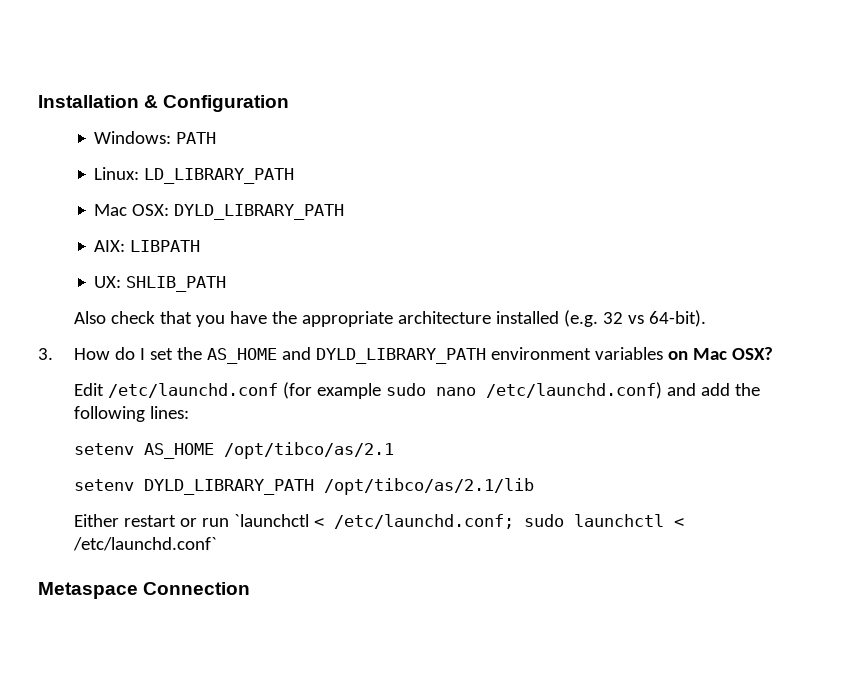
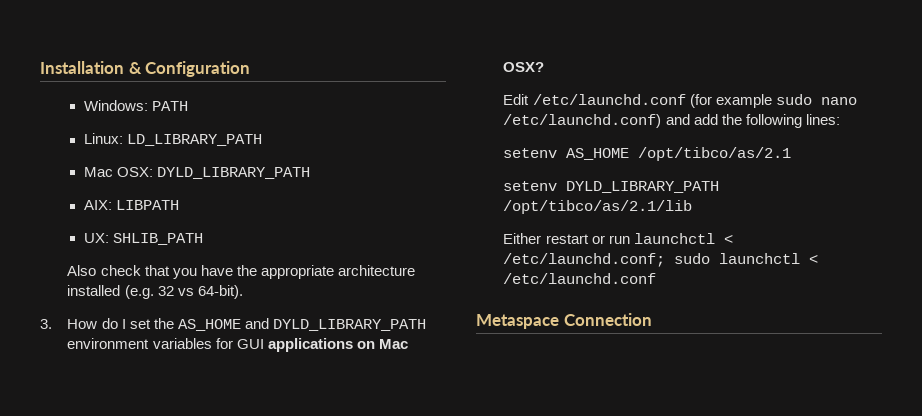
- 3. How do I set the AS_HOME and DYLD_LIBRARY_PATH environment variables on Mac OSX?
+ 3. How do I set the AS_HOME and DYLD_LIBRARY_PATH environment variables for GUI applications on Mac OSX?
- Either restart or run `launchctl < /etc/launchd.conf; sudo launchctl < /etc/launchd.conf`
+ Either restart or run launchctl < /etc/launchd.conf; sudo launchctl < /etc/launchd.conf

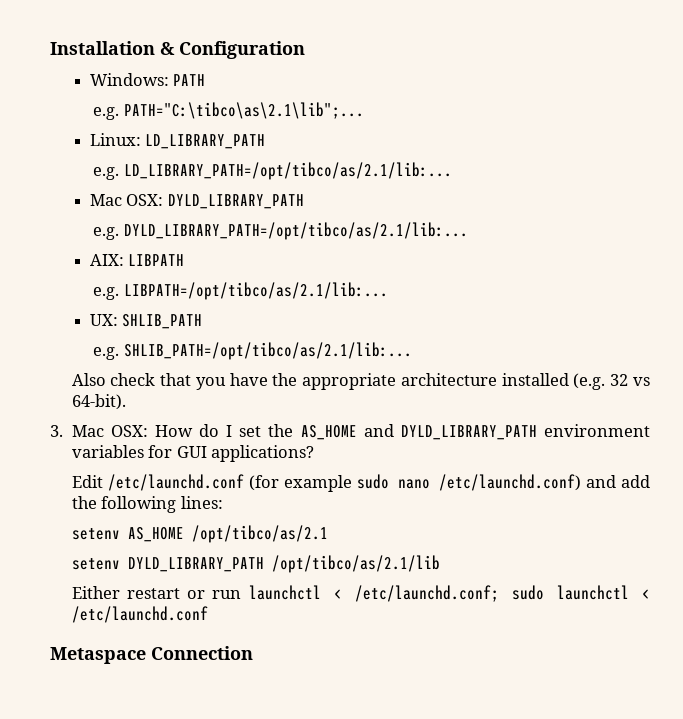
+ e.g. PATH="C:\tibco\as\2.1\lib";...
+ e.g. LD_LIBRARY_PATH=/opt/tibco/as/2.1/lib:...
+ e.g. DYLD_LIBRARY_PATH=/opt/tibco/as/2.1/lib:...
+ e.g. LIBPATH=/opt/tibco/as/2.1/lib:...
+ e.g. SHLIB_PATH=/opt/tibco/as/2.1/lib:...
- 3. How do I set the AS_HOME and DYLD_LIBRARY_PATH environment variables for GUI applications on Mac OSX?
+ 3. Mac OSX: How do I set the AS_HOME and DYLD_LIBRARY_PATH environment variables for GUI applications?

